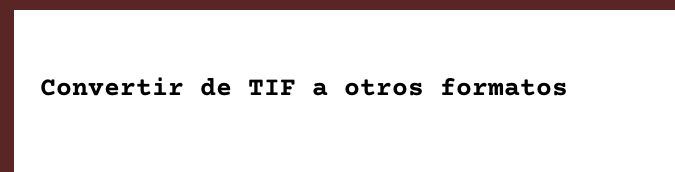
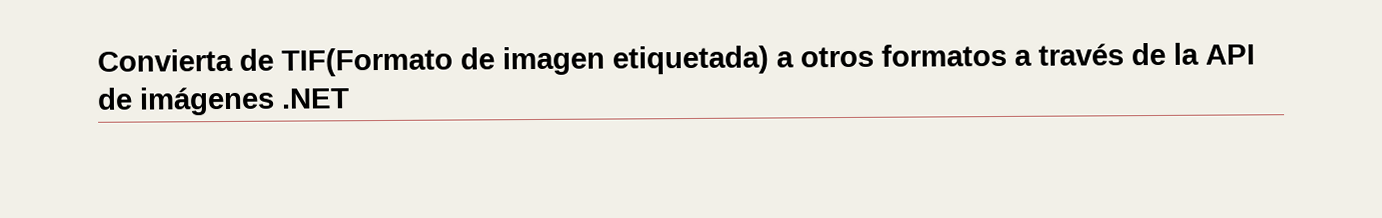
- Convertir de TIF a otros formatos
+ Convierta de TIF(Formato de imagen etiquetada) a otros formatos a través de la API de imágenes .NET

